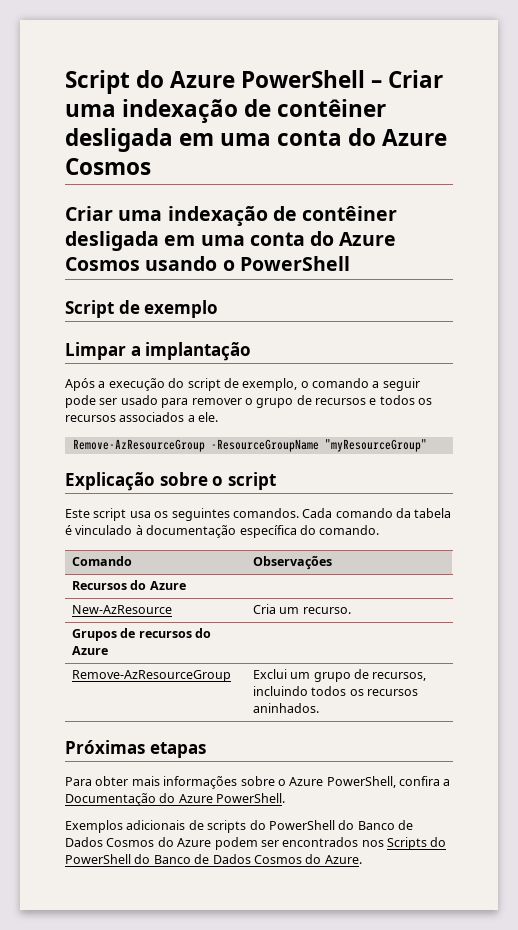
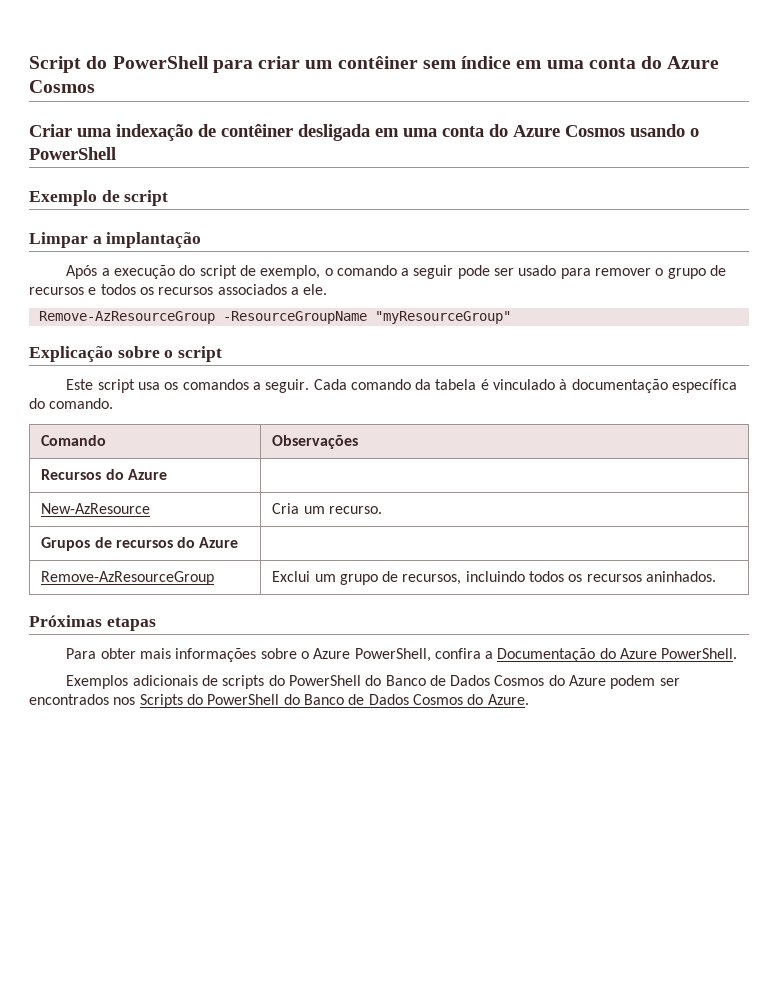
- Script do Azure PowerShell – Criar uma indexação de contêiner desligada em uma conta do Azure Cosmos
+ Script do PowerShell para criar um contêiner sem índice em uma conta do Azure Cosmos
- Script de exemplo
+ Exemplo de script
- Este script usa os seguintes comandos.
+ Este script usa os comandos a seguir.

